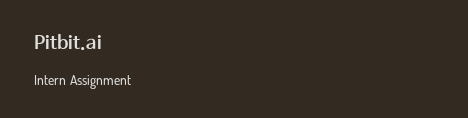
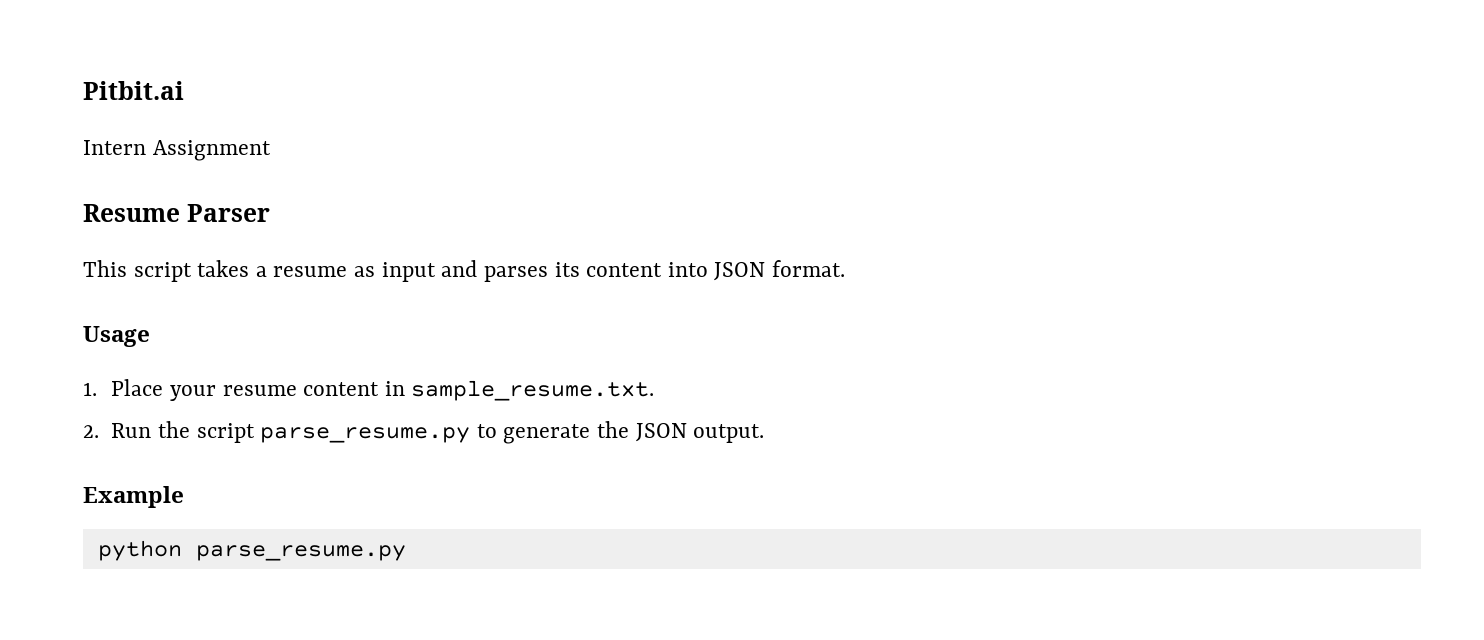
+ Resume Parser
+ This script takes a resume as input and parses its content into JSON format.
+ Usage
+ 1. Place your resume content in sample_resume.txt.
+ 2. Run the script parse_resume.py to generate the JSON output.
+ Example
+ python parse_resume.py

